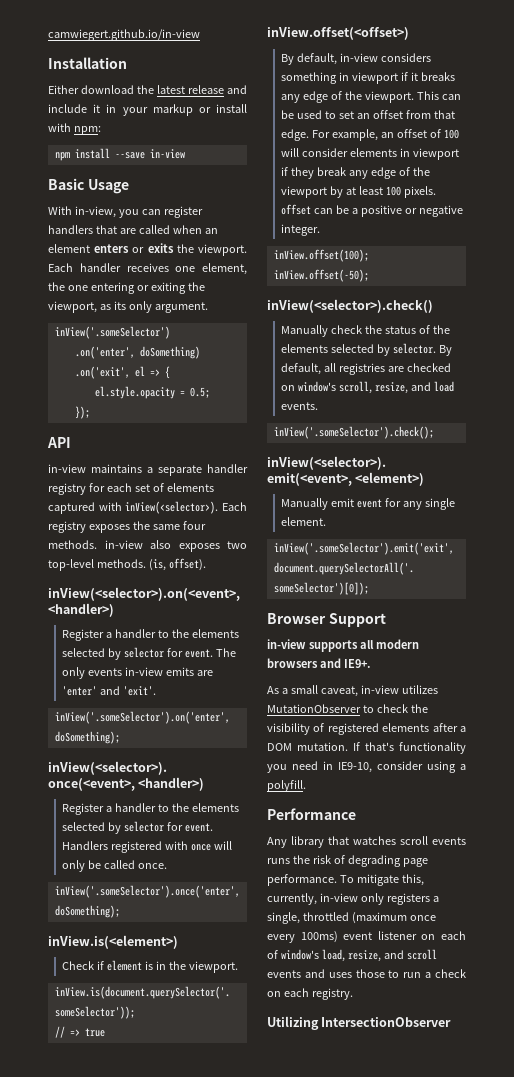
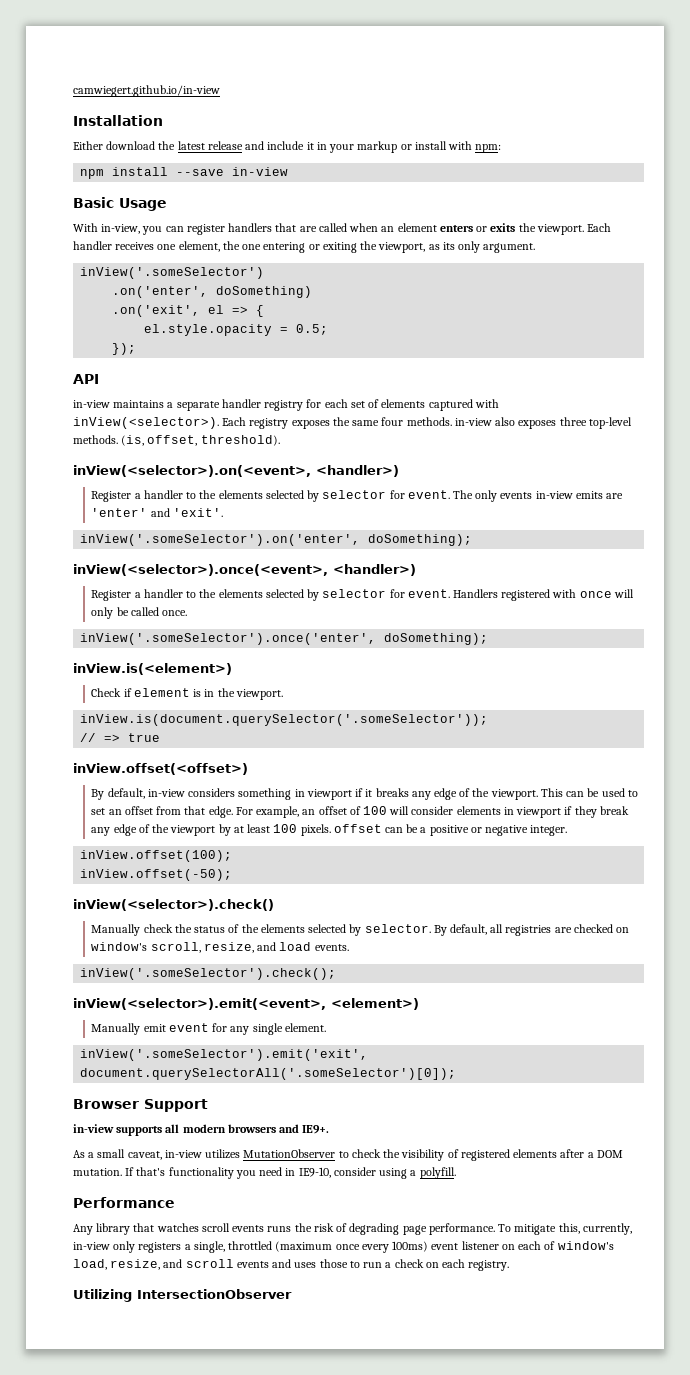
- Each registry exposes the same four methods. in-view also exposes two top-level methods.
+ Each registry exposes the same four methods. in-view also exposes three top-level methods.
- (is, offset).
+ (is, offset, threshold).

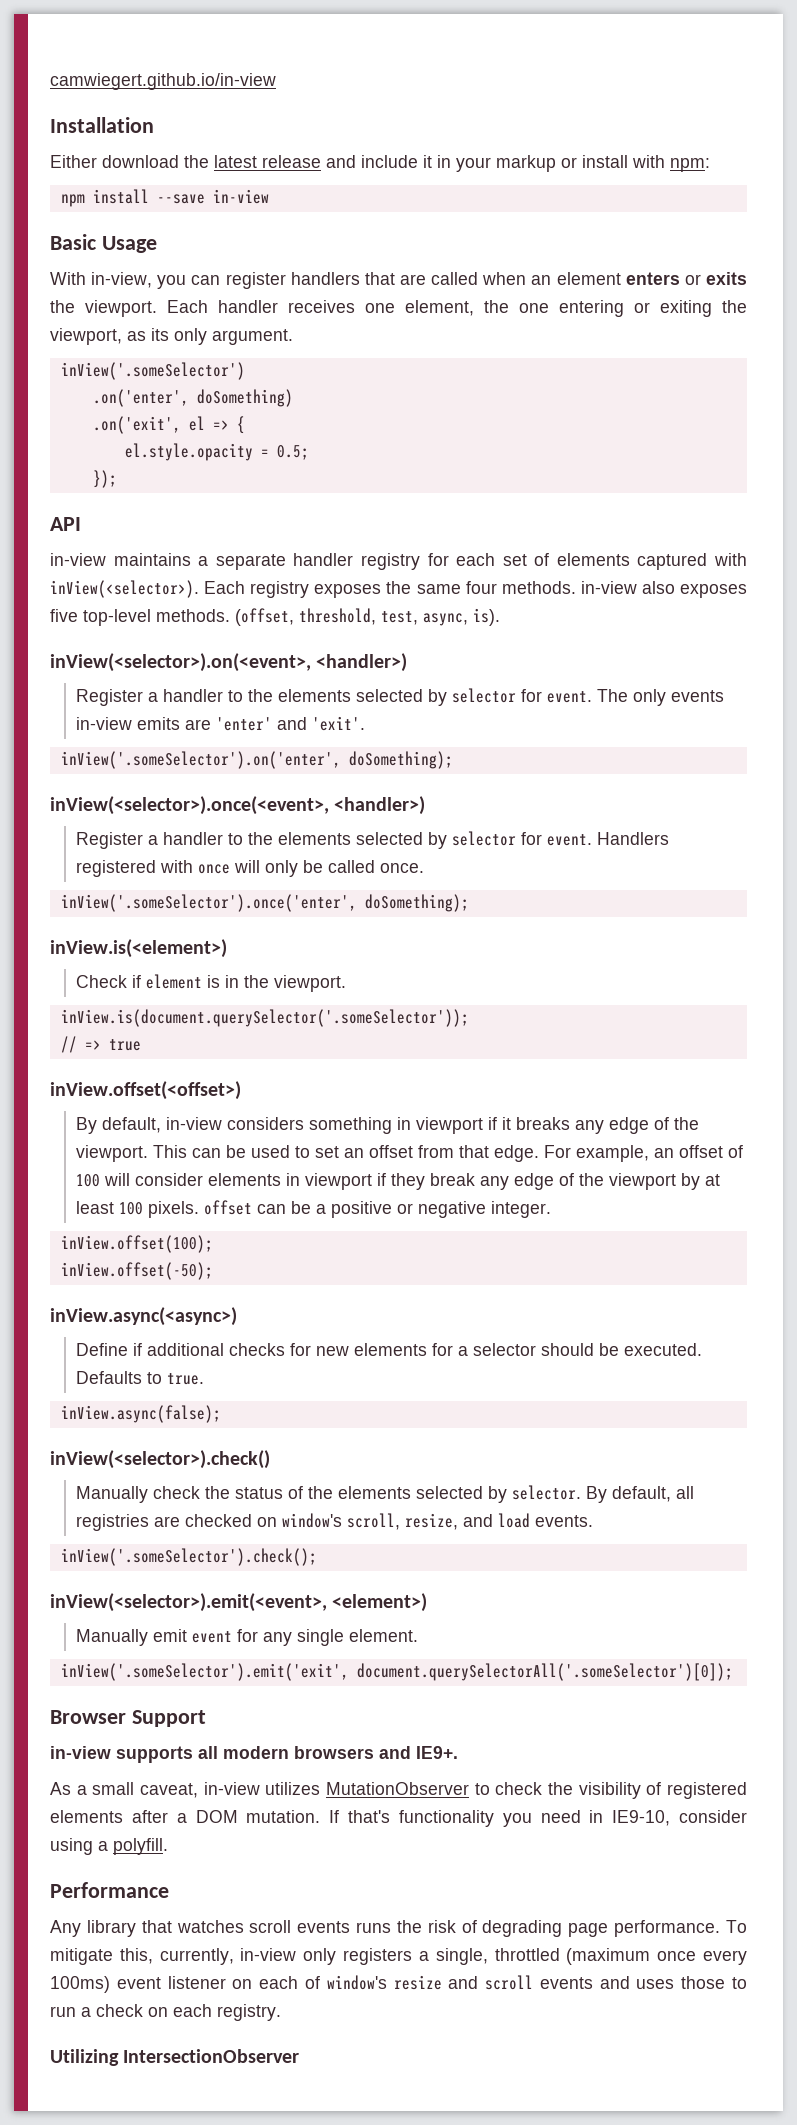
- Each registry exposes the same four methods. in-view also exposes three top-level methods.
+ Each registry exposes the same four methods. in-view also exposes five top-level methods.
- (is, offset, threshold).
+ (offset, threshold, test, async, is).
+ inView.async(<async>)
+ Define if additional checks for new elements for a selector should be executed. Defaults to true.
+ inView.async(false);
- To mitigate this, currently, in-view only registers a single, throttled (maximum once every 100ms) event listener on each of window's load, resize, and scroll events and uses those to run a check on each registry.
+ To mitigate this, currently, in-view only registers a single, throttled (maximum once every 100ms) event listener on each of window's resize and scroll events and uses those to run a check on each registry.

